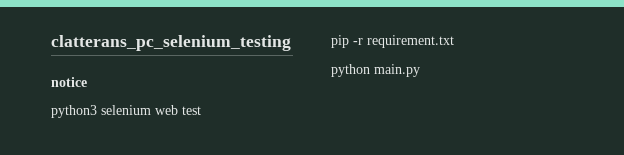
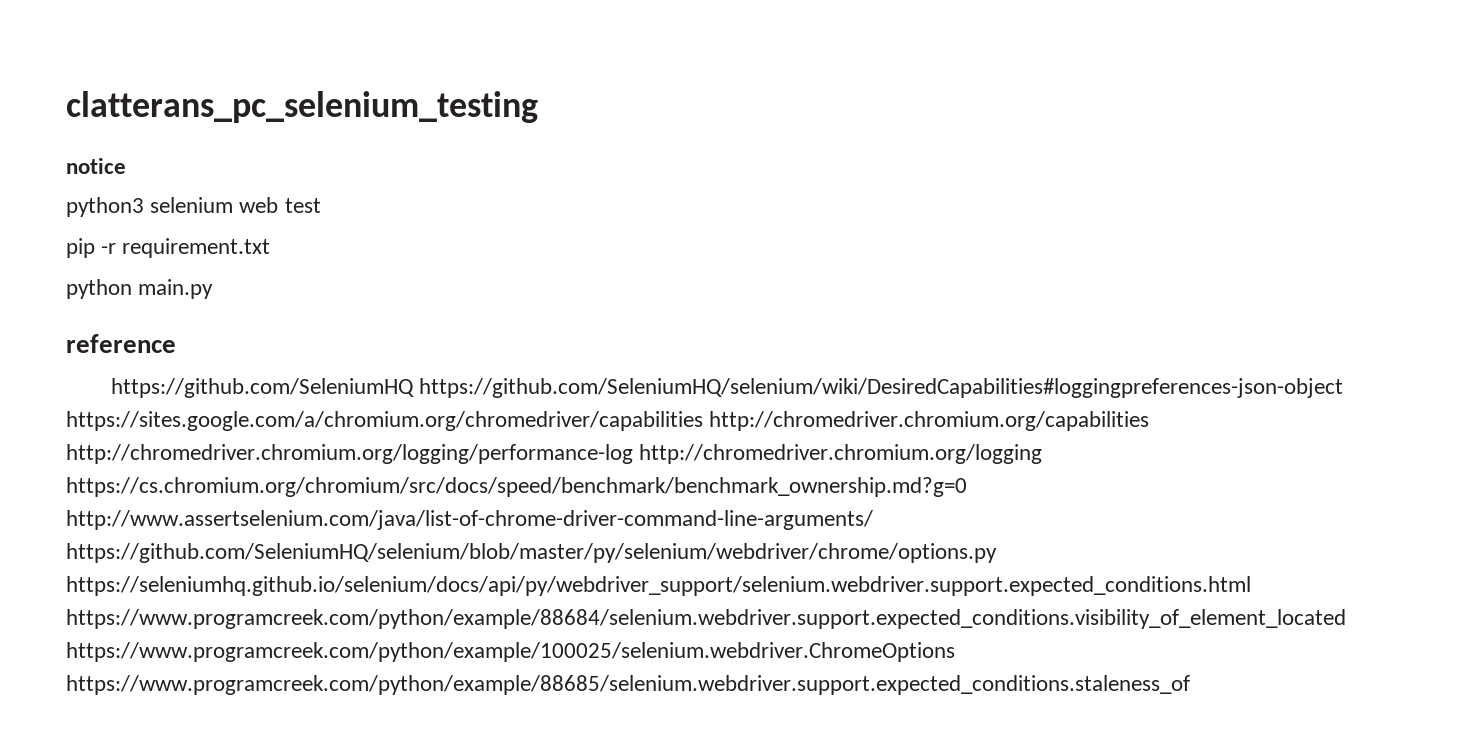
+ reference
+ https://github.com/SeleniumHQ https://github.com/SeleniumHQ/selenium/wiki/DesiredCapabilities#loggingpreferences-json-object https://sites.google.com/a/chromium.org/chromedriver/capabilities http://chromedriver.chromium.org/capabilities http://chromedriver.chromium.org/logging/performance-log http://chromedriver.chromium.org/logging https://cs.chromium.org/chromium/src/docs/speed/benchmark/benchmark_ownership.md?g=0 http://www.assertselenium.com/java/list-of-chrome-driver-command-line-arguments/ https://github.com/SeleniumHQ/selenium/blob/master/py/selenium/webdriver/chrome/options.py https://seleniumhq.github.io/selenium/docs/api/py/webdriver_support/selenium.webdriver.support.expected_conditions.html https://www.programcreek.com/python/example/88684/selenium.webdriver.support.expected_conditions.visibility_of_element_located https://www.programcreek.com/python/example/100025/selenium.webdriver.ChromeOptions https://www.programcreek.com/python/example/88685/selenium.webdriver.support.expected_conditions.staleness_of

